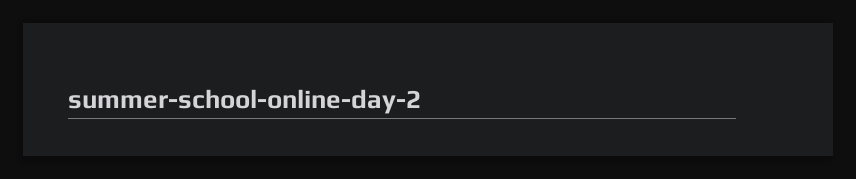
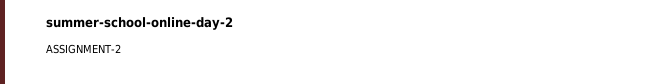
+ ASSIGNMENT-2

